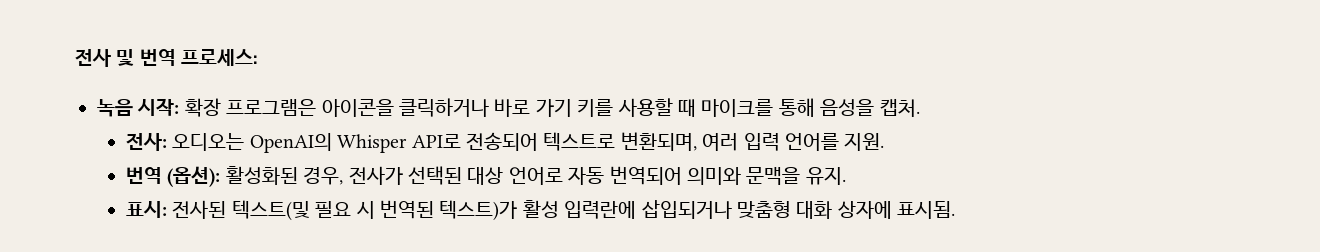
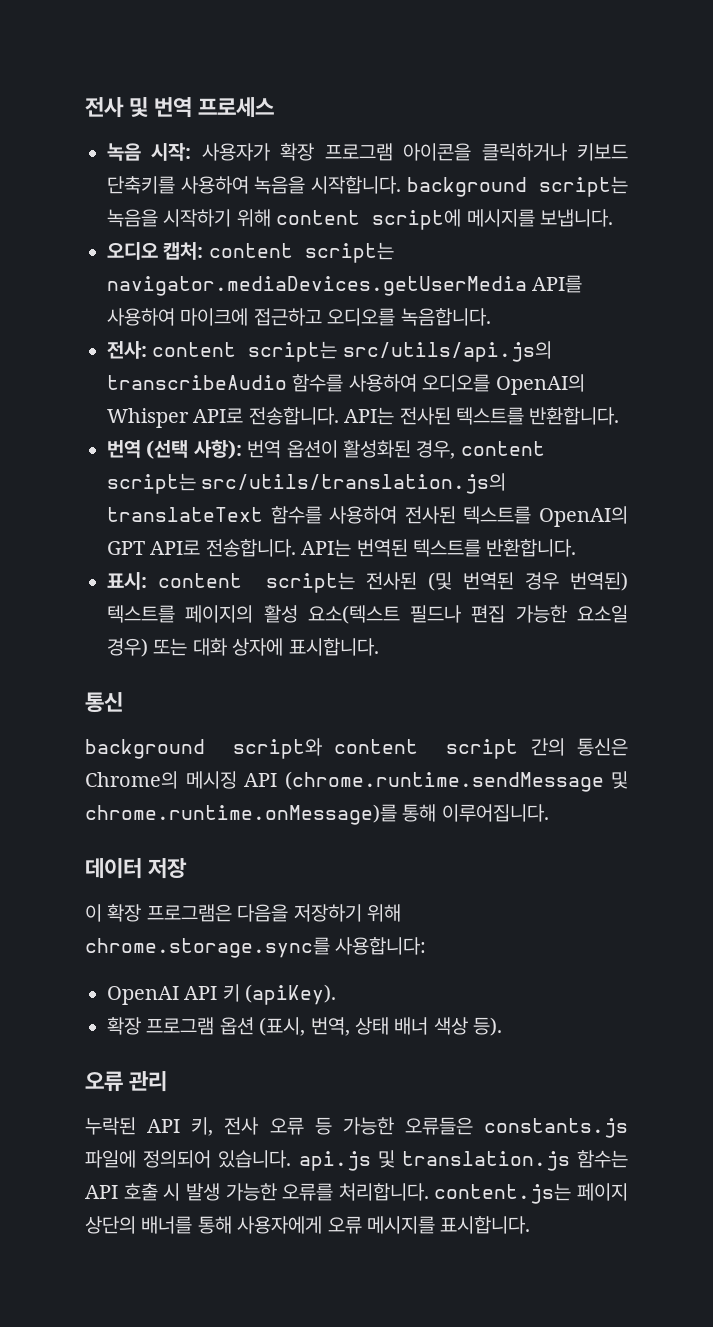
- 전사 및 번역 프로세스:
+ 전사 및 번역 프로세스
- 녹음 시작: 확장 프로그램은 아이콘을 클릭하거나 바로 가기 키를 사용할 때 마이크를 통해 음성을 캡처.
- 전사: 오디오는 OpenAI의 Whisper API로 전송되어 텍스트로 변환되며, 여러 입력 언어를 지원.
- 번역 (옵션): 활성화된 경우, 전사가 선택된 대상 언어로 자동 번역되어 의미와 문맥을 유지.
- 표시: 전사된 텍스트(및 필요 시 번역된 텍스트)가 활성 입력란에 삽입되거나 맞춤형 대화 상자에 표시됨.
+ 녹음 시작: 사용자가 확장 프로그램 아이콘을 클릭하거나 키보드 단축키를 사용하여 녹음을 시작합니다. background script는 녹음을 시작하기 위해 content script에 메시지를 보냅니다.
+ 오디오 캡처: content script는 navigator.mediaDevices.getUserMedia API를 사용하여 마이크에 접근하고 오디오를 녹음합니다.
+ 전사: content script는 src/utils/api.js의 transcribeAudio 함수를 사용하여 오디오를 OpenAI의 Whisper API로 전송합니다. API는 전사된 텍스트를 반환합니다.
+ 번역 (선택 사항): 번역 옵션이 활성화된 경우, content script는 src/utils/translation.js의 translateText 함수를 사용하여 전사된 텍스트를 OpenAI의 GPT API로 전송합니다. API는 번역된 텍스트를 반환합니다.
+ 표시: content script는 전사된 (및 번역된 경우 번역된) 텍스트를 페이지의 활성 요소(텍스트 필드나 편집 가능한 요소일 경우) 또는 대화 상자에 표시합니다.
+ 통신
+ background script와 content script 간의 통신은 Chrome의 메시징 API (chrome.runtime.sendMessage 및 chrome.runtime.onMessage)를 통해 이루어집니다.
+ 데이터 저장
+ 이 확장 프로그램은 다음을 저장하기 위해 chrome.storage.sync를 사용합니다:
+ OpenAI API 키 (apiKey).
+ 확장 프로그램 옵션 (표시, 번역, 상태 배너 색상 등).
+ 오류 관리
+ 누락된 API 키, 전사 오류 등 가능한 오류들은 constants.js 파일에 정의되어 있습니다. api.js 및 translation.js 함수는 API 호출 시 발생 가능한 오류를 처리합니다. content.js는 페이지 상단의 배너를 통해 사용자에게 오류 메시지를 표시합니다.

